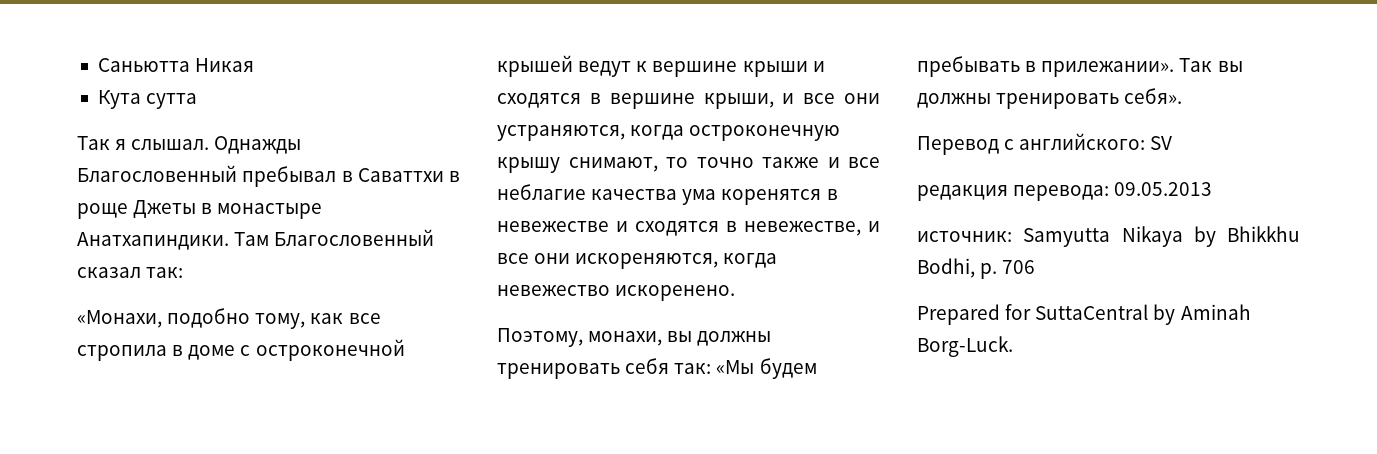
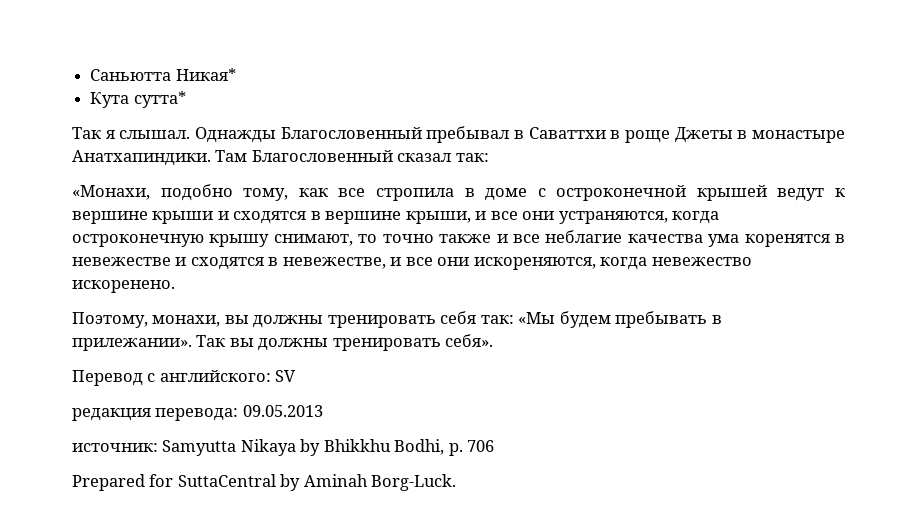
- Саньютта Никая
+ Саньютта Никая*
- Кута сутта
+ Кута сутта*

